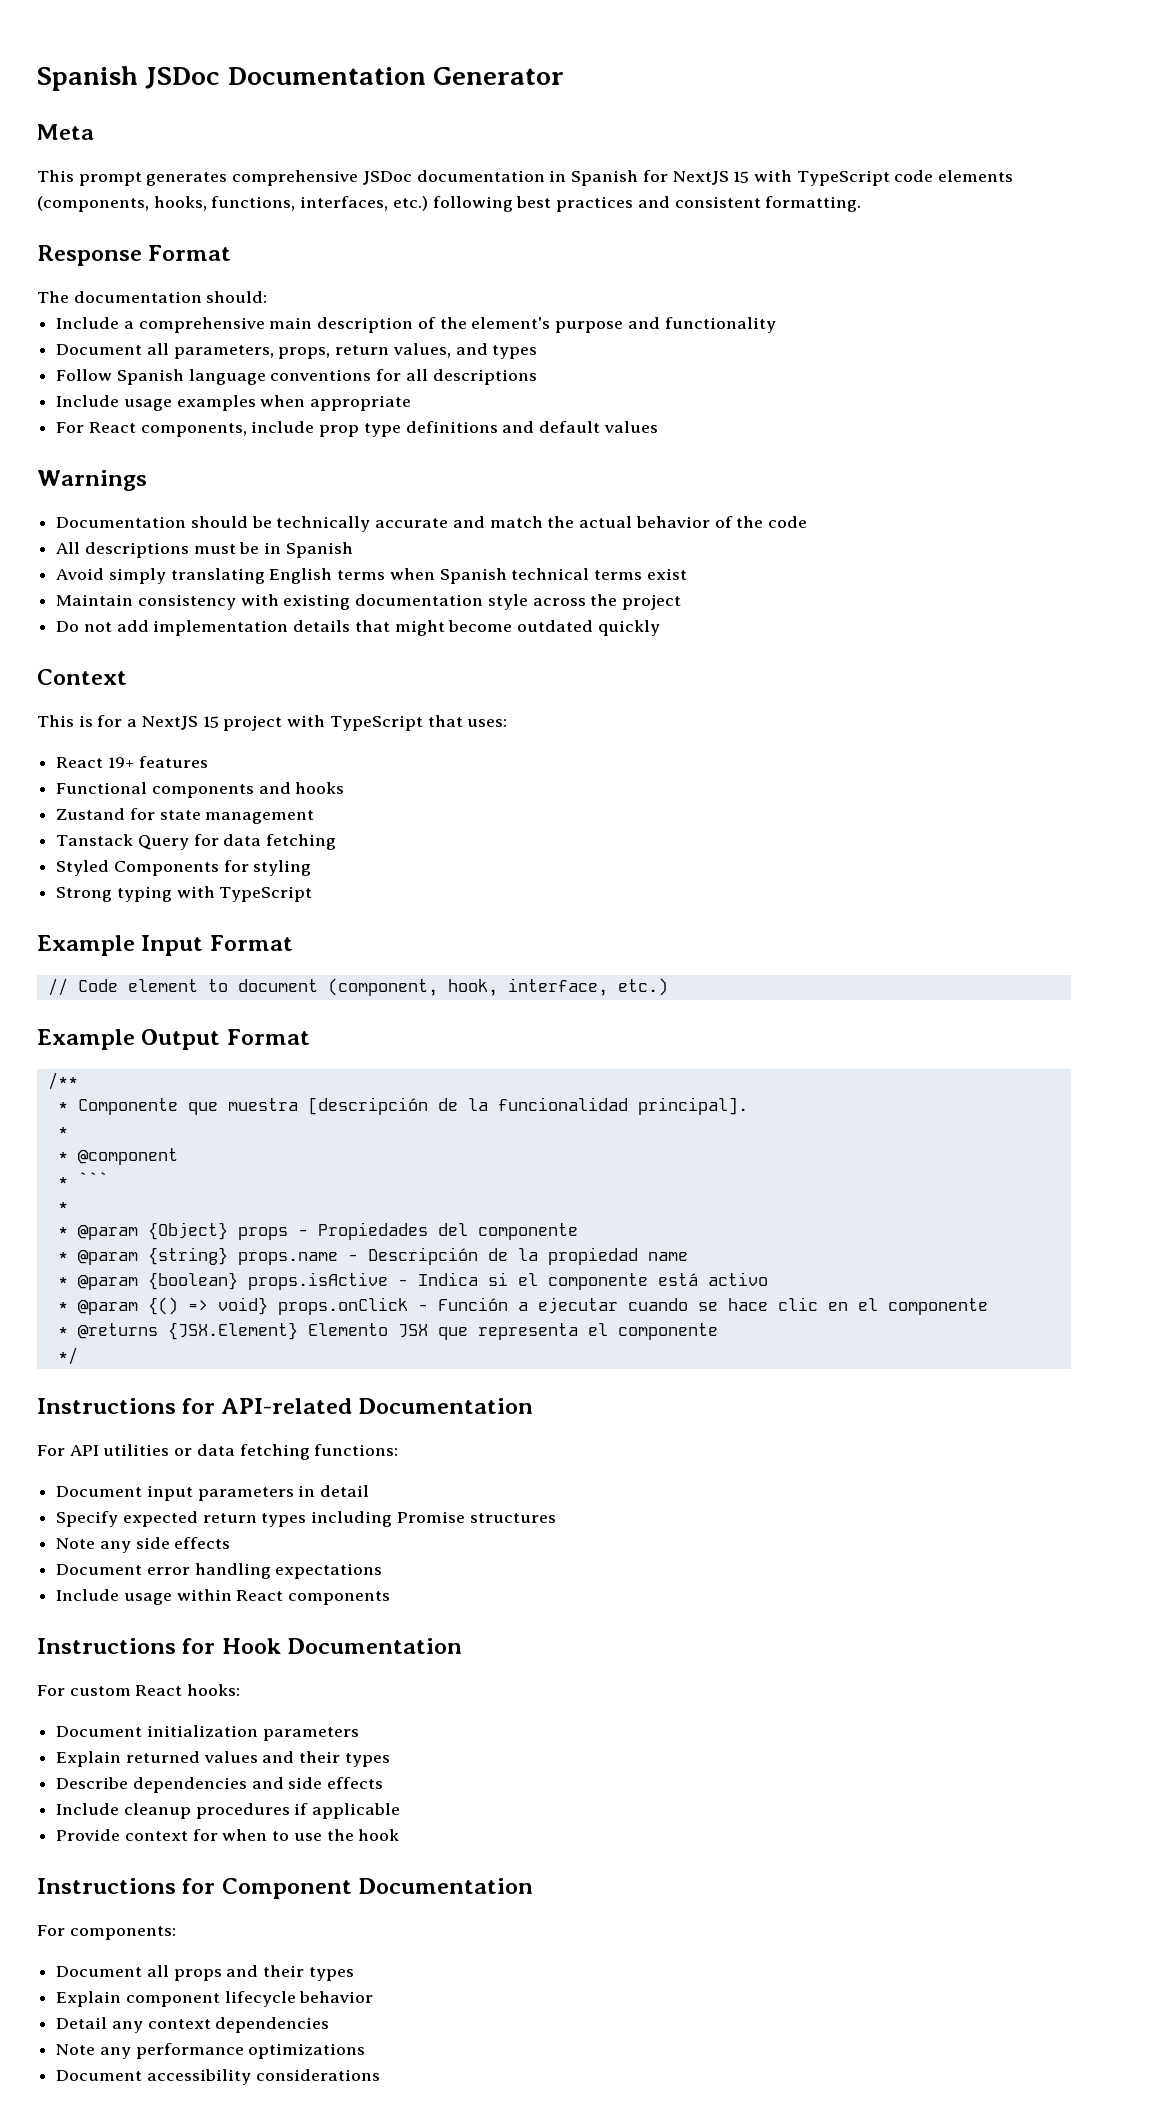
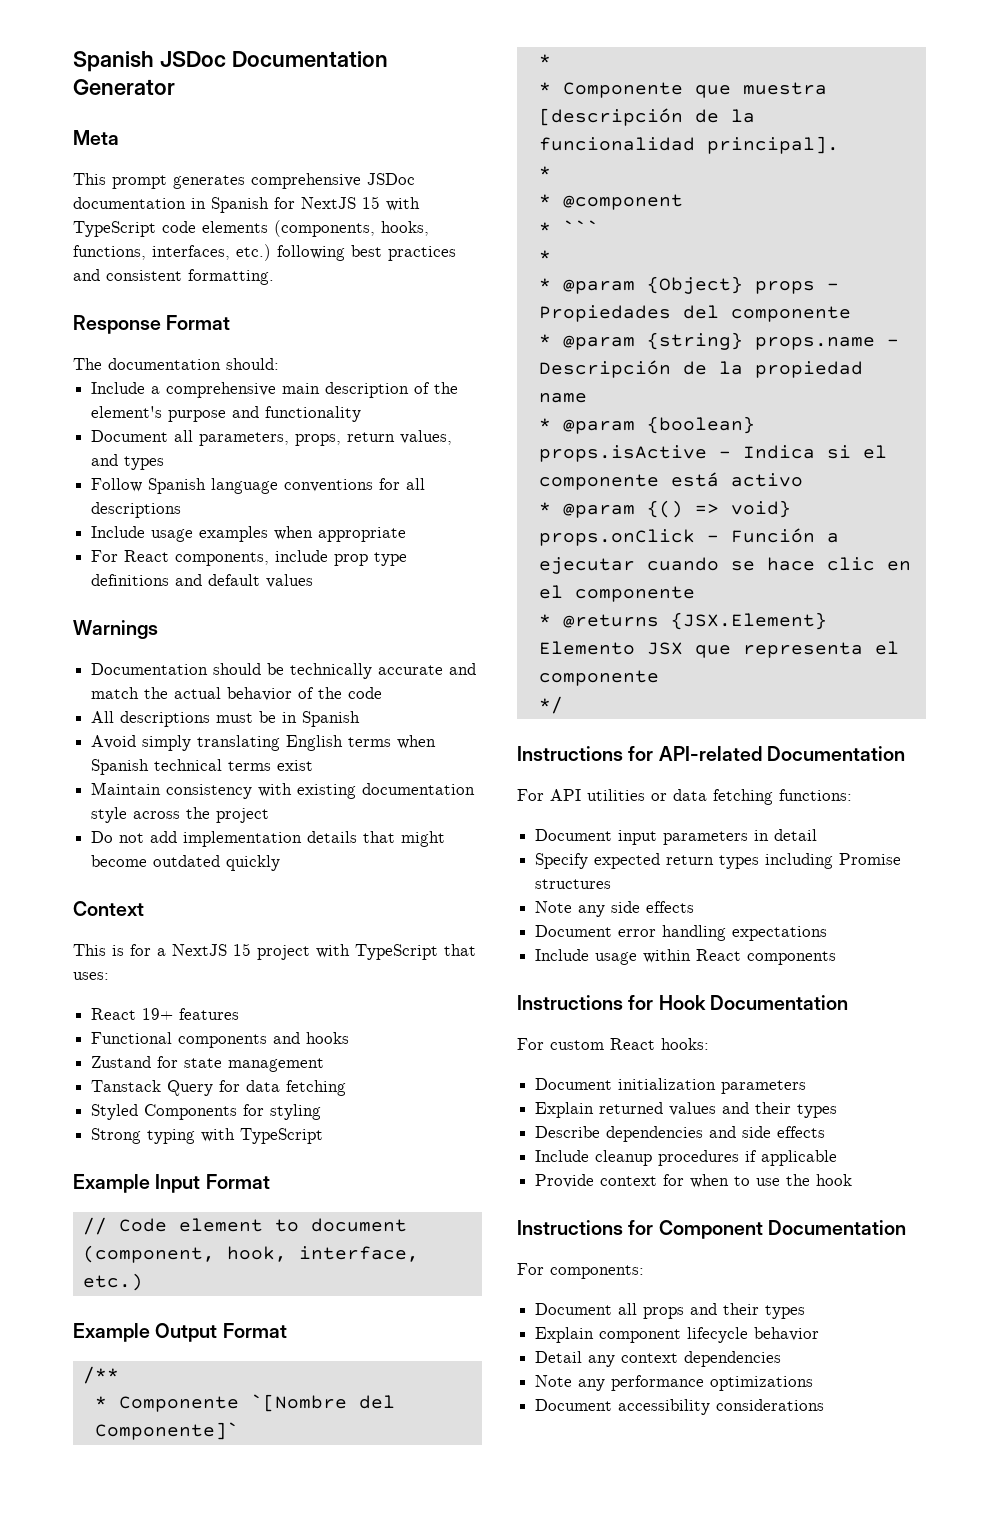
+ * Componente `[Nombre del Componente]`
+ *

